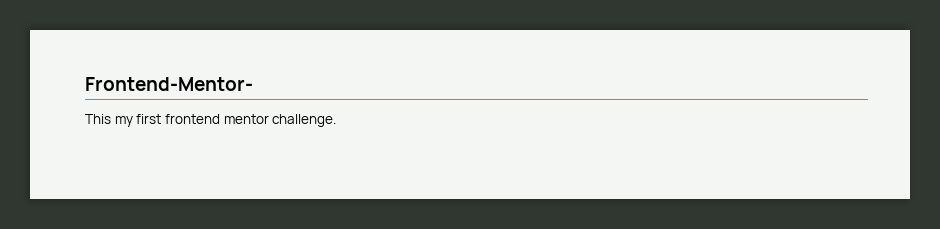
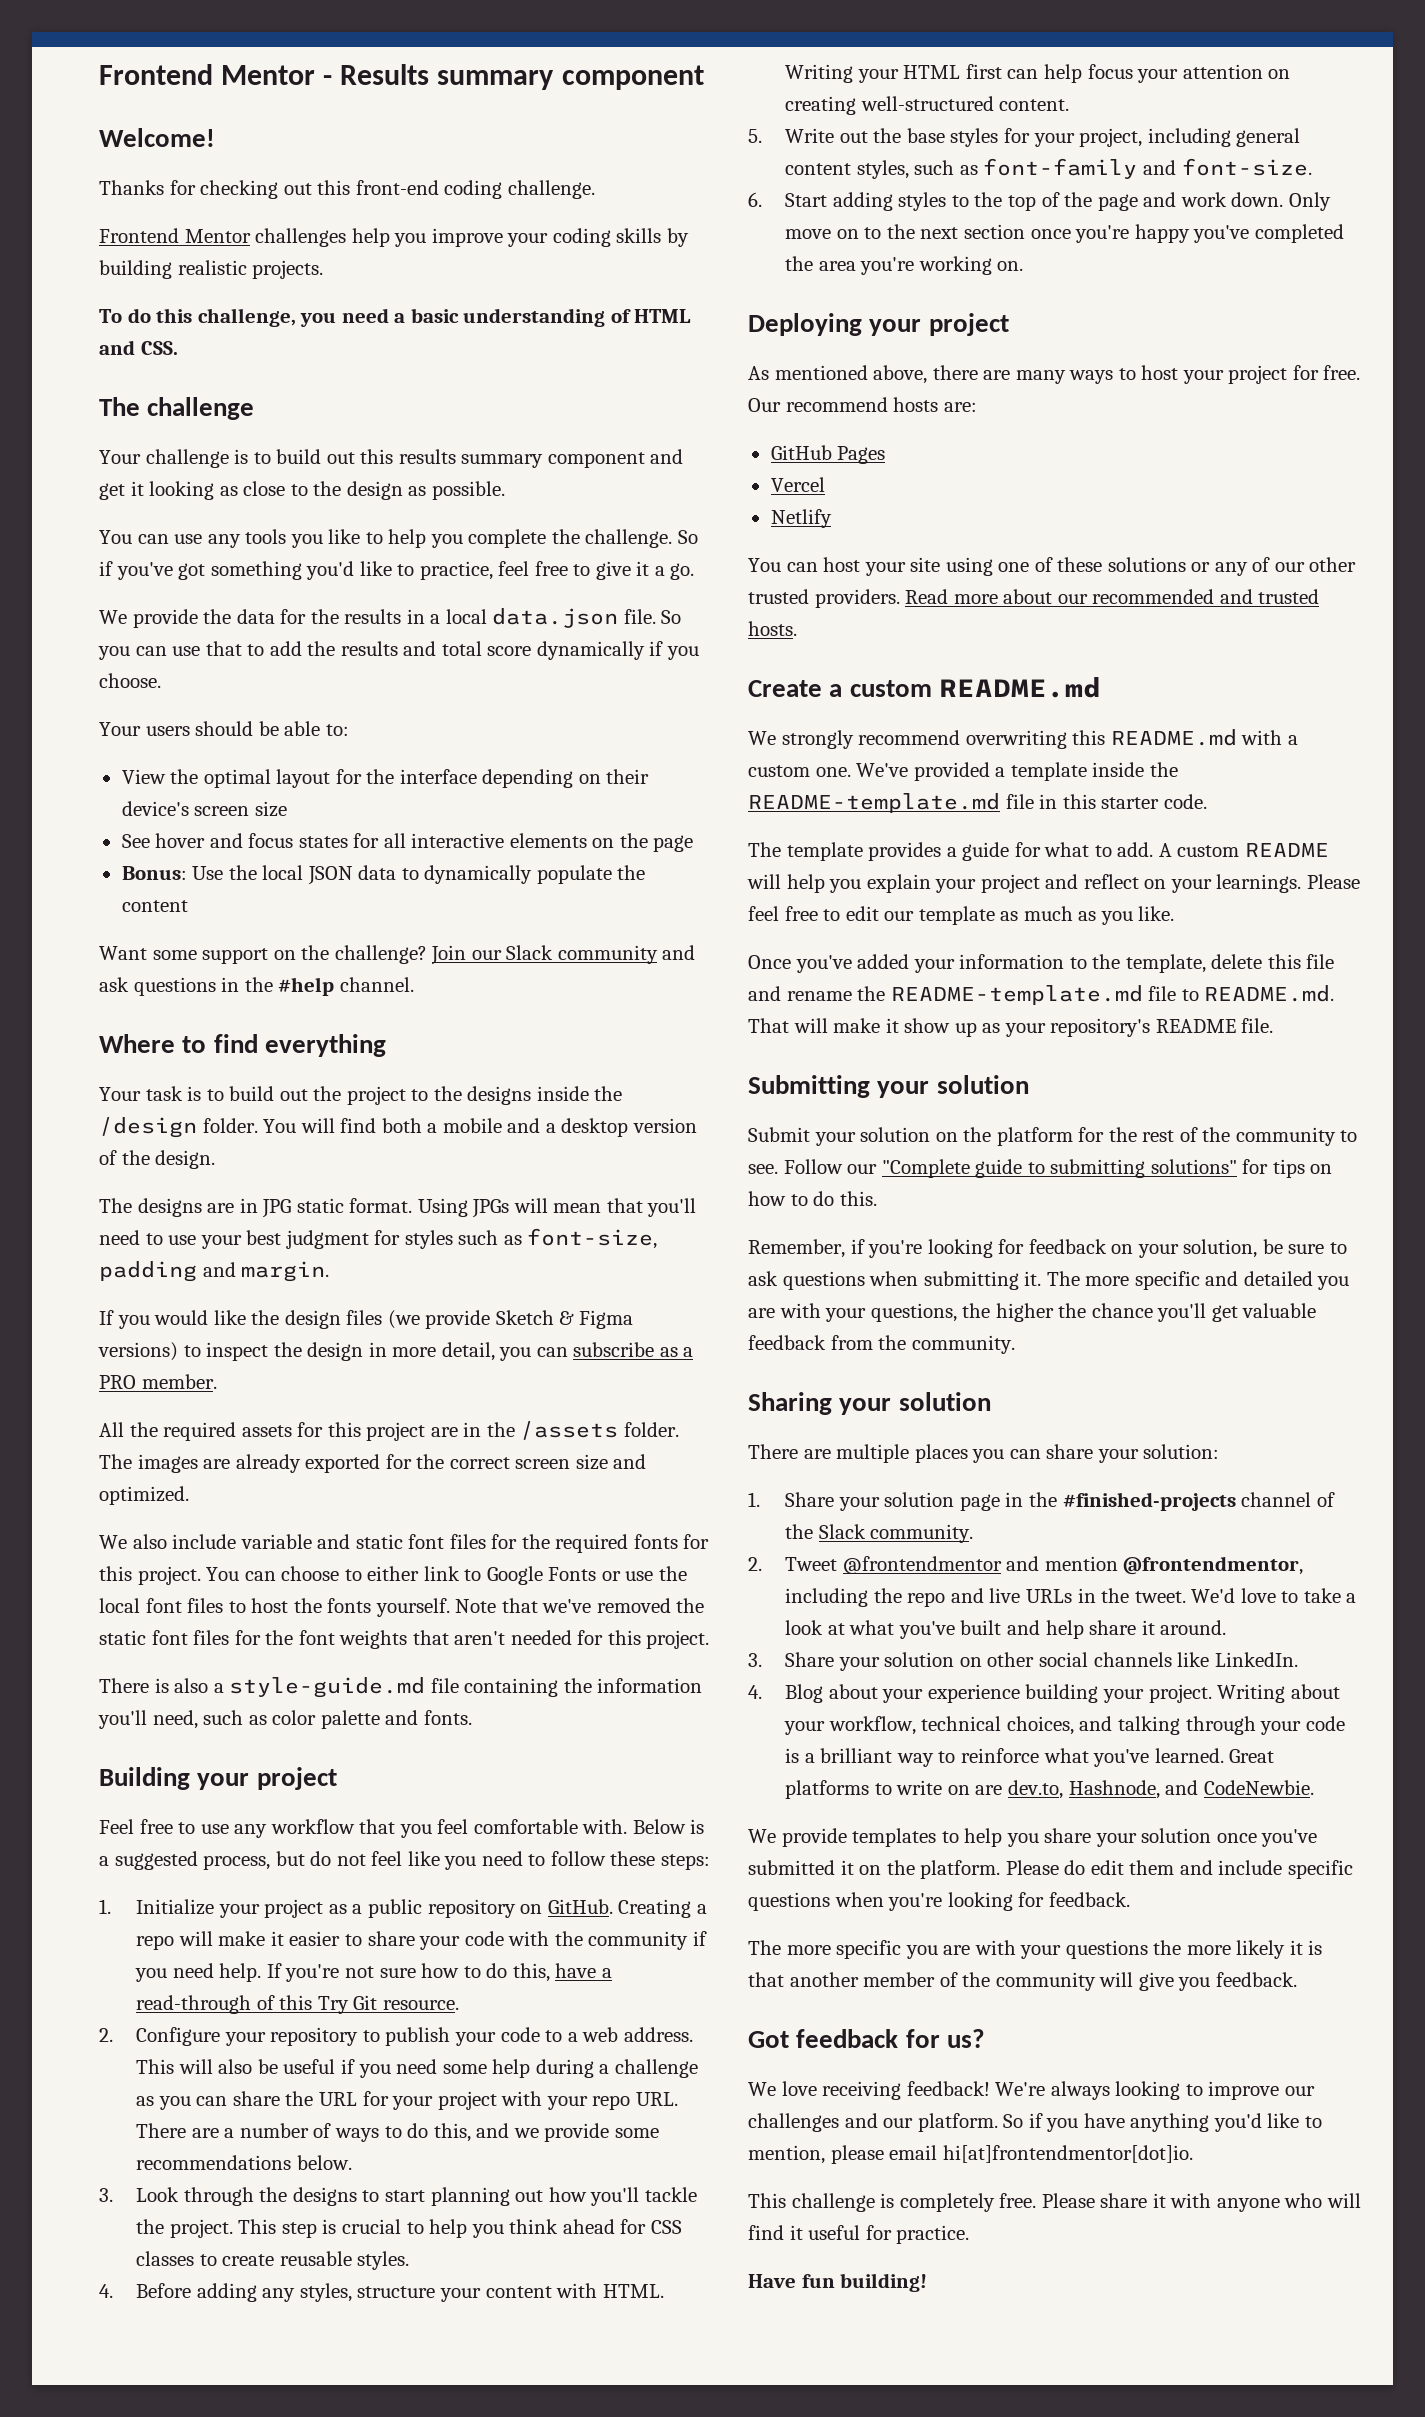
- Frontend-Mentor-
- This my first frontend mentor challenge.
+ Frontend Mentor - Results summary component
+ Welcome!
+ Thanks for checking out this front-end coding challenge.
+ Frontend Mentor challenges help you improve your coding skills by building realistic projects.
+ To do this challenge, you need a basic understanding of HTML and CSS.
+ The challenge
+ Your challenge is to build out this results summary component and get it looking as close to the design as possible.
+ You can use any tools you like to help you complete the challenge. So if you've got something you'd like to practice, feel free to give it a go.
+ We provide the data for the results in a local data.json file. So you can use that to add the results and total score dynamically if you choose.
+ Your users should be able to:
+ View the optimal layout for the interface depending on their device's screen size
+ See hover and focus states for all interactive elements on the page
+ Bonus: Use the local JSON data to dynamically populate the content
+ Want some support on the challenge? Join our Slack community and ask questions in the #help channel.
+ Where to find everything
+ Your task is to build out the project to the designs inside the /design folder. You will find both a mobile and a desktop version of the design.
+ The designs are in JPG static format. Using JPGs will mean that you'll need to use your best judgment for styles such as font-size, padding and margin.
+ If you would like the design files (we provide Sketch & Figma versions) to inspect the design in more detail, you can subscribe as a PRO member.
+ All the required assets for this project are in the /assets folder. The images are already exported for the correct screen size and optimized.
+ We also include variable and static font files for the required fonts for this project. You can choose to either link to Google Fonts or use the local font files to host the fonts yourself. Note that we've removed the static font files for the font weights that aren't needed for this project.
+ There is also a style-guide.md file containing the information you'll need, such as color palette and fonts.
+ Building your project
+ Feel free to use any workflow that you feel comfortable with. Below is a suggested process, but do not feel like you need to follow these steps:
+ 1. Initialize your project as a public repository on GitHub. Creating a repo will make it easier to share your code with the community if you need help. If you're not sure how to do this, have a read-through of this Try Git resource.
+ 2. Configure your repository to publish your code to a web address. This will also be useful if you need some help during a challenge as you can share the URL for your project with your repo URL. There are a number of ways to do this, and we provide some recommendations below.
+ 3. Look through the designs to start planning out how you'll tackle the project. This step is crucial to help you think ahead for CSS classes to create reusable styles.
+ 4. Before adding any styles, structure your content with HTML. Writing your HTML first can help focus your attention on creating well-structured content.
+ 5. Write out the base styles for your project, including general content styles, such as font-family and font-size.
+ 6. Start adding styles to the top of the page and work down. Only move on to the next section once you're happy you've completed the area you're working on.
+ Deploying your project
+ As mentioned above, there are many ways to host your project for free. Our recommend hosts are:
+ GitHub Pages
+ Vercel
+ Netlify
+ You can host your site using one of these solutions or any of our other trusted providers. Read more about our recommended and trusted hosts.
+ Create a custom README.md
+ We strongly recommend overwriting this README.md with a custom one. We've provided a template inside the README-template.md file in this starter code.
+ The template provides a guide for what to add. A custom README will help you explain your project and reflect on your learnings. Please feel free to edit our template as much as you like.
+ Once you've added your information to the template, delete this file and rename the README-template.md file to README.md. That will make it show up as your repository's README file.
+ Submitting your solution
+ Submit your solution on the platform for the rest of the community to see. Follow our "Complete guide to submitting solutions" for tips on how to do this.
+ Remember, if you're looking for feedback on your solution, be sure to ask questions when submitting it. The more specific and detailed you are with your questions, the higher the chance you'll get valuable feedback from the community.
+ Sharing your solution
+ There are multiple places you can share your solution:
+ 1. Share your solution page in the #finished-projects channel of the Slack community.
+ 2. Tweet @frontendmentor and mention @frontendmentor, including the repo and live URLs in the tweet. We'd love to take a look at what you've built and help share it around.
+ 3. Share your solution on other social channels like LinkedIn.
+ 4. Blog about your experience building your project. Writing about your workflow, technical choices, and talking through your code is a brilliant way to reinforce what you've learned. Great platforms to write on are dev.to, Hashnode, and CodeNewbie.
+ We provide templates to help you share your solution once you've submitted it on the platform. Please do edit them and include specific questions when you're looking for feedback.
+ The more specific you are with your questions the more likely it is that another member of the community will give you feedback.
+ Got feedback for us?
+ We love receiving feedback! We're always looking to improve our challenges and our platform. So if you have anything you'd like to mention, please email hi[at]frontendmentor[dot]io.
+ This challenge is completely free. Please share it with anyone who will find it useful for practice.
+ Have fun building!

